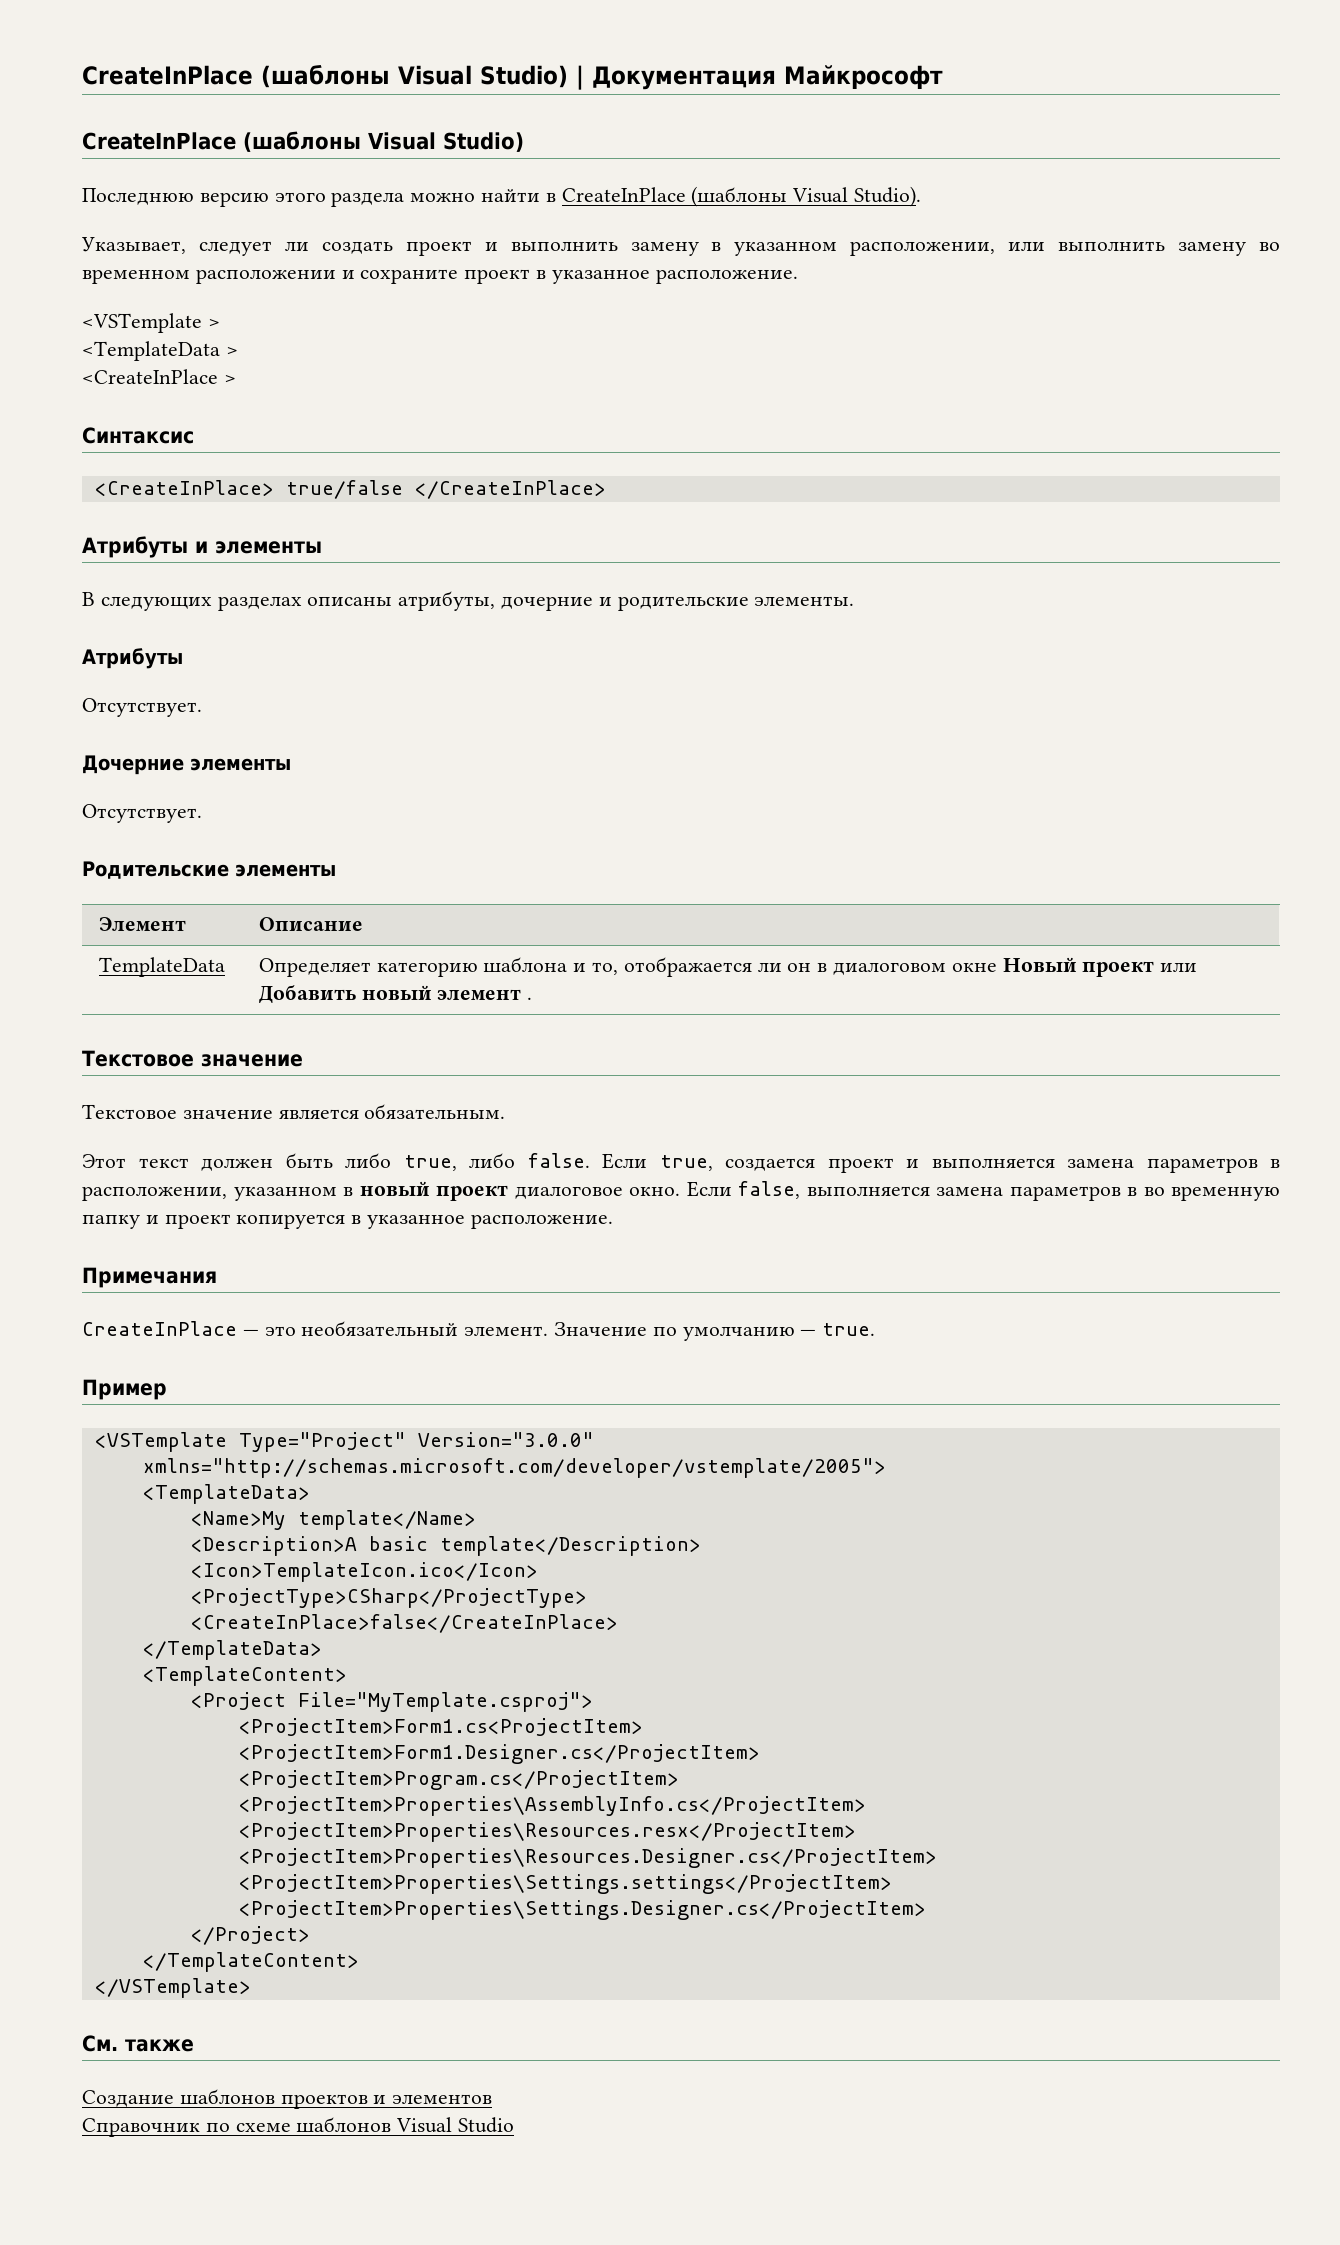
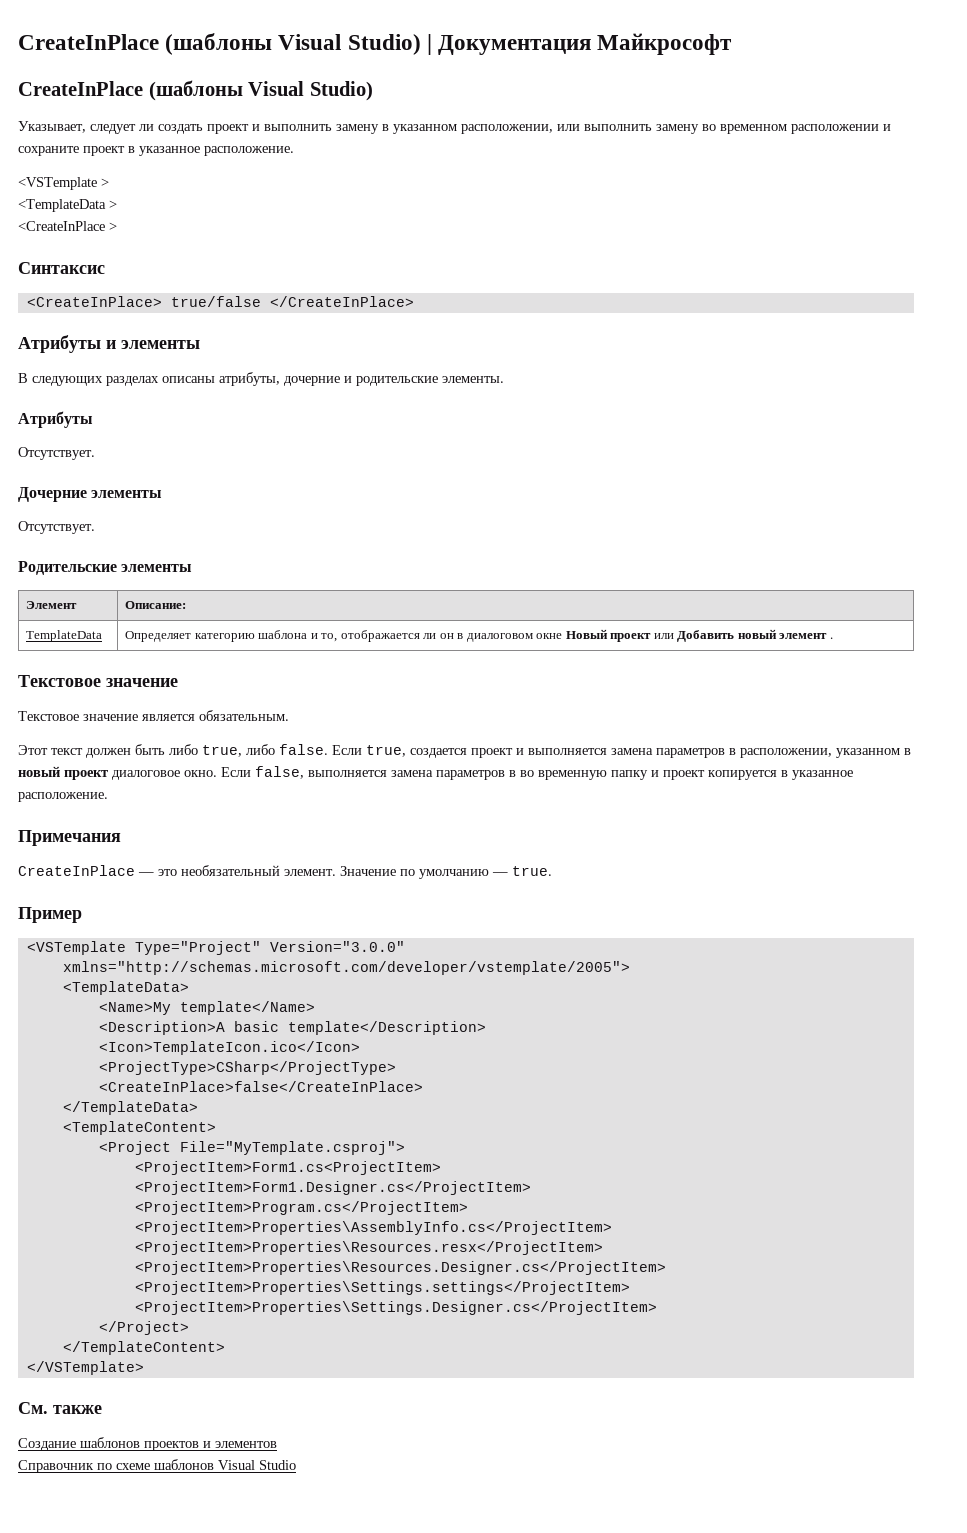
- Последнюю версию этого раздела можно найти в CreateInPlace (шаблоны Visual Studio).
- Элемент | Описание
+ Элемент | Описание:

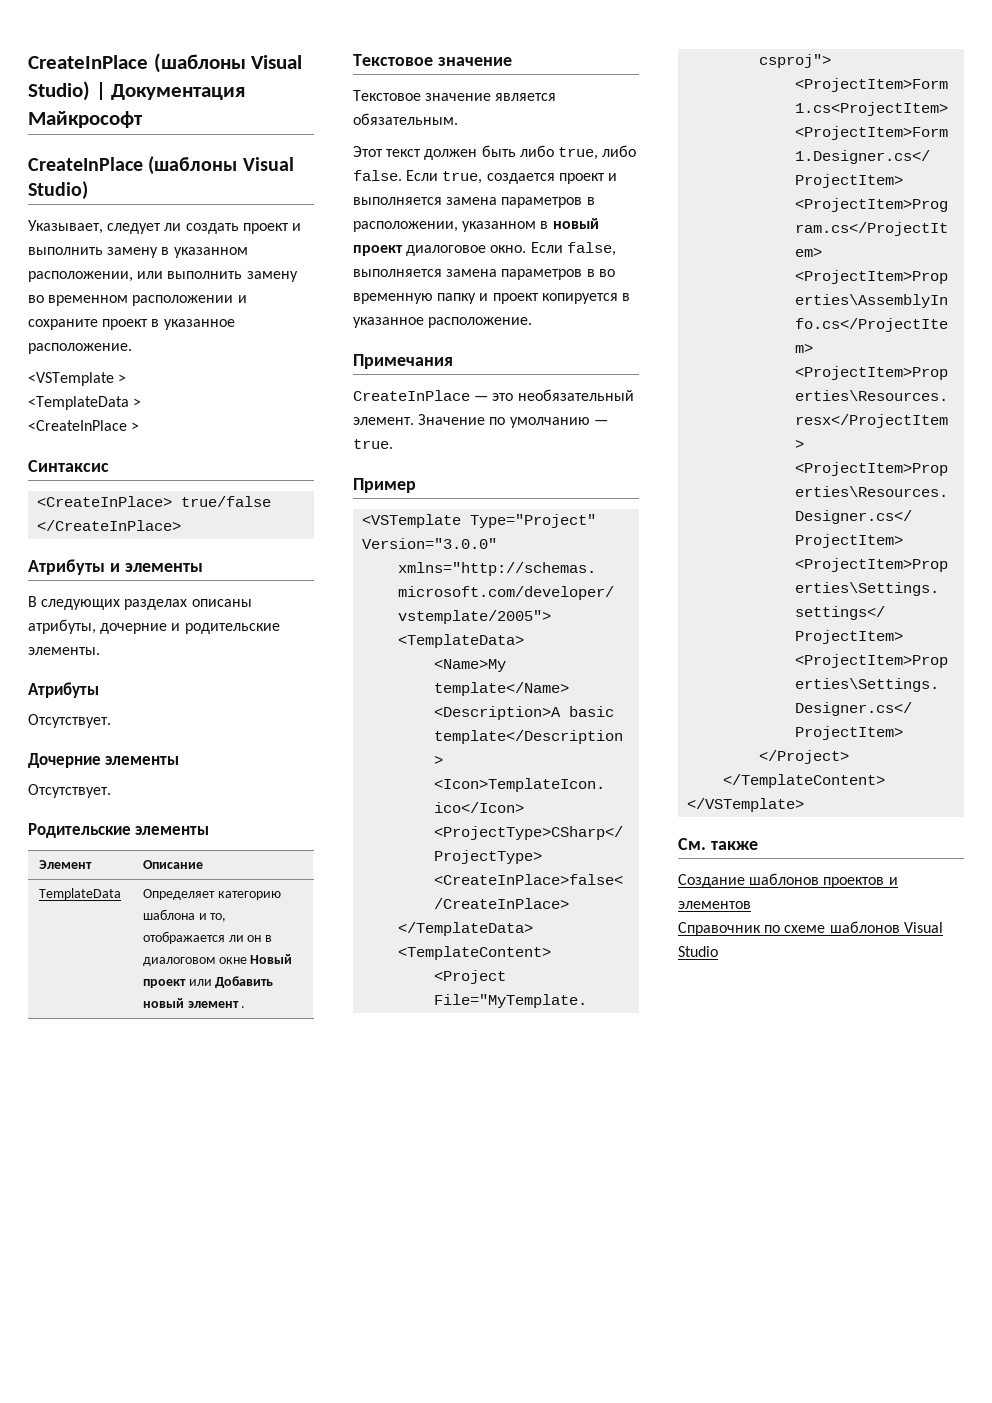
- Элемент | Описание:
+ Элемент | Описание

